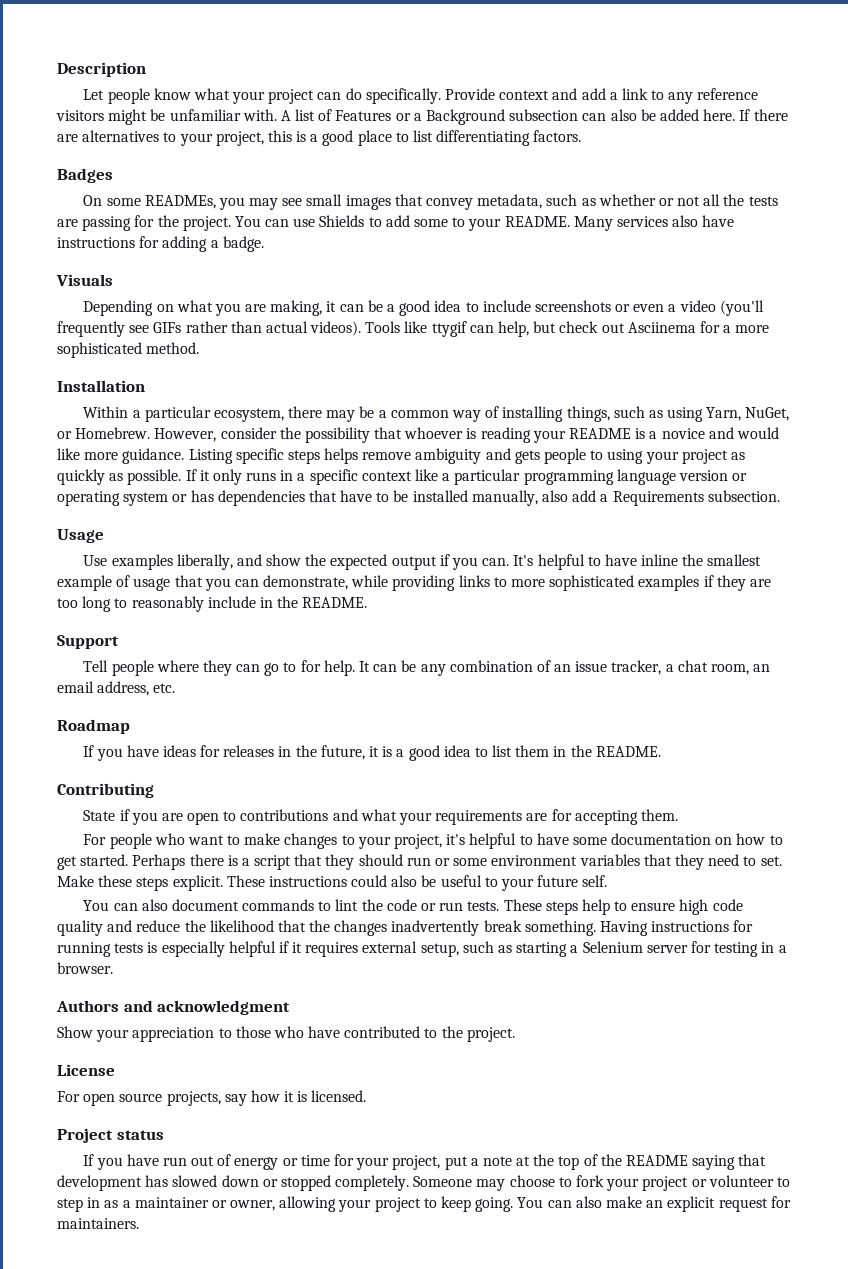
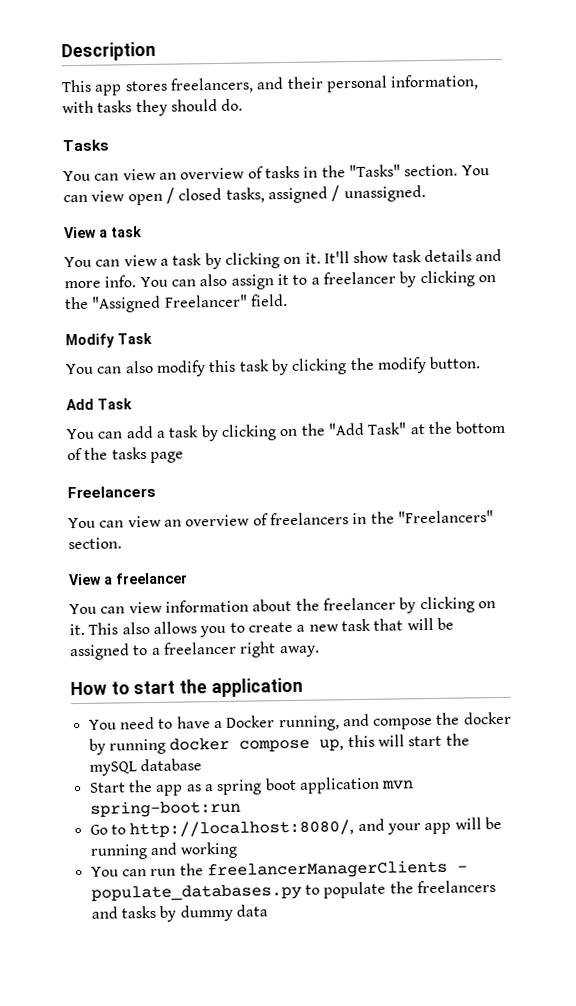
- Let people know what your project can do specifically. Provide context and add a link to any reference visitors might be unfamiliar with. A list of Features or a Background subsection can also be added here. If there are alternatives to your project, this is a good place to list differentiating factors.
- Badges
- On some READMEs, you may see small images that convey metadata, such as whether or not all the tests are passing for the project. You can use Shields to add some to your README. Many services also have instructions for adding a badge.
- Visuals
- Depending on what you are making, it can be a good idea to include screenshots or even a video (you'll frequently see GIFs rather than actual videos). Tools like ttygif can help, but check out Asciinema for a more sophisticated method.
- Installation
- Within a particular ecosystem, there may be a common way of installing things, such as using Yarn, NuGet, or Homebrew. However, consider the possibility that whoever is reading your README is a novice and would like more guidance. Listing specific steps helps remove ambiguity and gets people to using your project as quickly as possible. If it only runs in a specific context like a particular programming language version or operating system or has dependencies that have to be installed manually, also add a Requirements subsection.
- Usage
- Use examples liberally, and show the expected output if you can. It's helpful to have inline the smallest example of usage that you can demonstrate, while providing links to more sophisticated examples if they are too long to reasonably include in the README.
- Support
- Tell people where they can go to for help. It can be any combination of an issue tracker, a chat room, an email address, etc.
- Roadmap
- If you have ideas for releases in the future, it is a good idea to list them in the README.
- Contributing
- State if you are open to contributions and what your requirements are for accepting them.
- For people who want to make changes to your project, it's helpful to have some documentation on how to get started. Perhaps there is a script that they should run or some environment variables that they need to set. Make these steps explicit. These instructions could also be useful to your future self.
- You can also document commands to lint the code or run tests. These steps help to ensure high code quality and reduce the likelihood that the changes inadvertently break something. Having instructions for running tests is especially helpful if it requires external setup, such as starting a Selenium server for testing in a browser.
- Authors and acknowledgment
- Show your appreciation to those who have contributed to the project.
- License
- For open source projects, say how it is licensed.
- Project status
- If you have run out of energy or time for your project, put a note at the top of the README saying that development has slowed down or stopped completely. Someone may choose to fork your project or volunteer to step in as a maintainer or owner, allowing your project to keep going. You can also make an explicit request for maintainers.
+ This app stores freelancers, and their personal information, with tasks they should do.
+ Tasks
+ You can view an overview of tasks in the "Tasks" section. You can view open / closed tasks, assigned / unassigned.
+ View a task
+ You can view a task by clicking on it. It'll show task details and more info. You can also assign it to a freelancer by clicking on the "Assigned Freelancer" field.
+ Modify Task
+ You can also modify this task by clicking the modify button.
+ Add Task
+ You can add a task by clicking on the "Add Task" at the bottom of the tasks page
+ Freelancers
+ You can view an overview of freelancers in the "Freelancers" section.
+ View a freelancer
+ You can view information about the freelancer by clicking on it. This also allows you to create a new task that will be assigned to a freelancer right away.
+ How to start the application
+ You need to have a Docker running, and compose the docker by running docker compose up, this will start the mySQL database
+ Start the app as a spring boot application mvn spring-boot:run
+ Go to http://localhost:8080/, and your app will be running and working
+ You can run the freelancerManagerClients - populate_databases.py to populate the freelancers and tasks by dummy data

